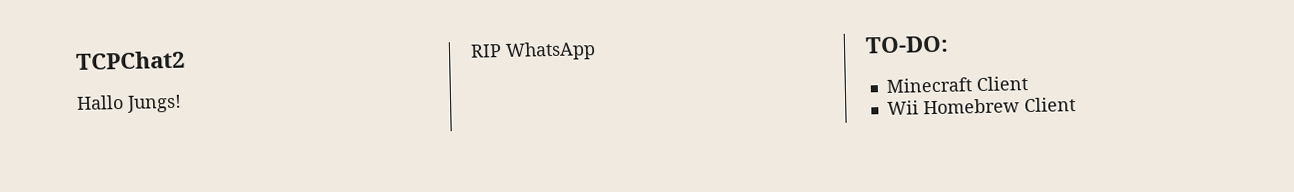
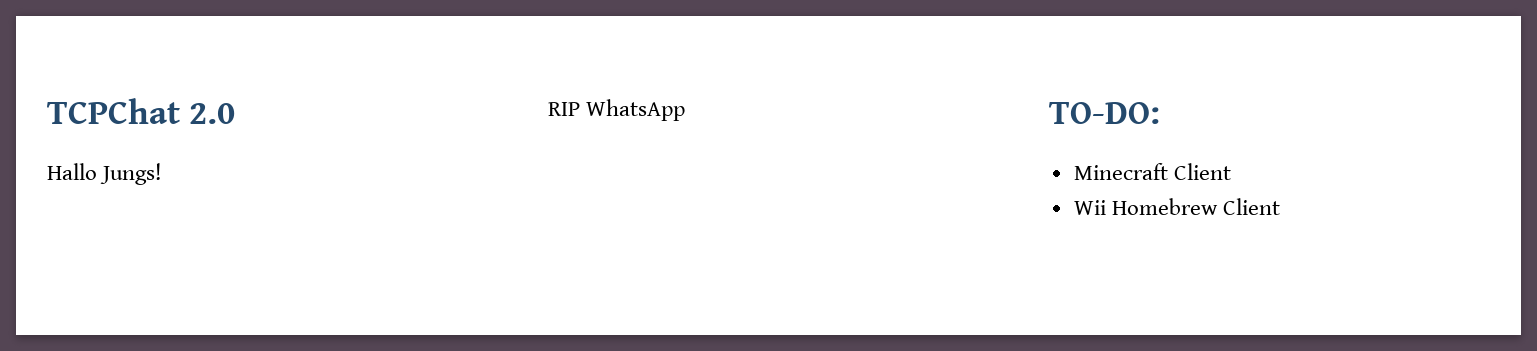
- TCPChat2
+ TCPChat 2.0

